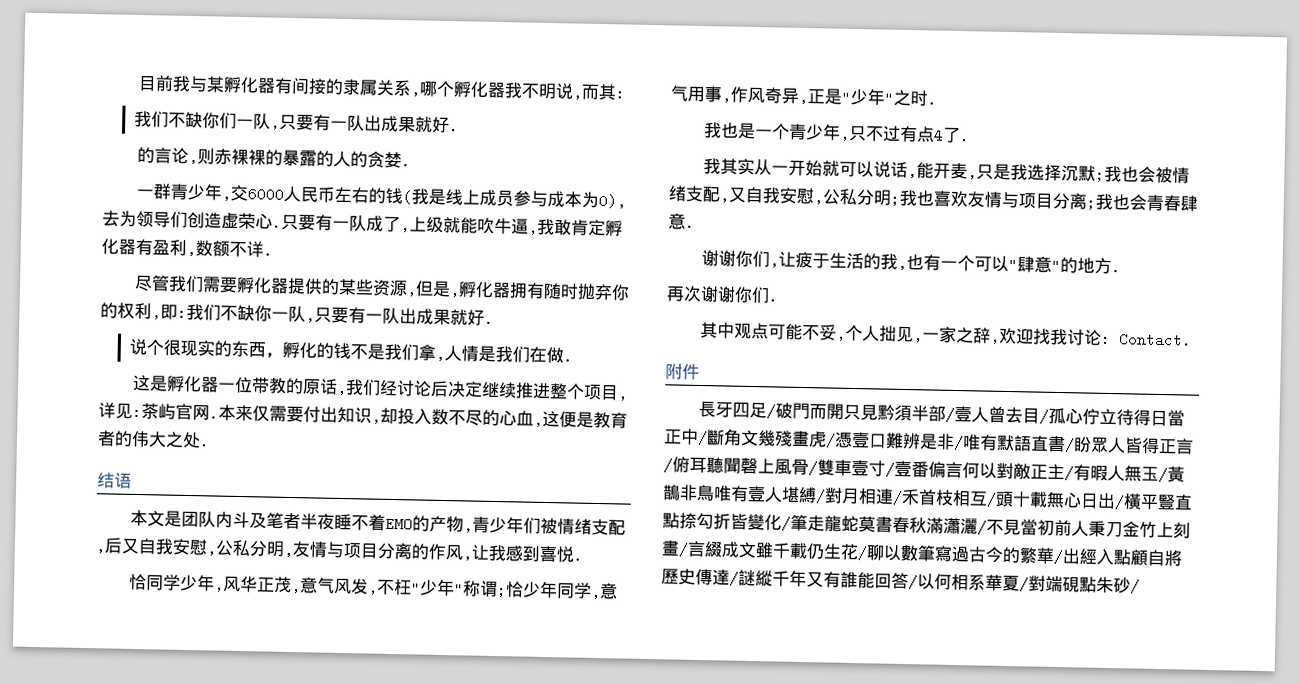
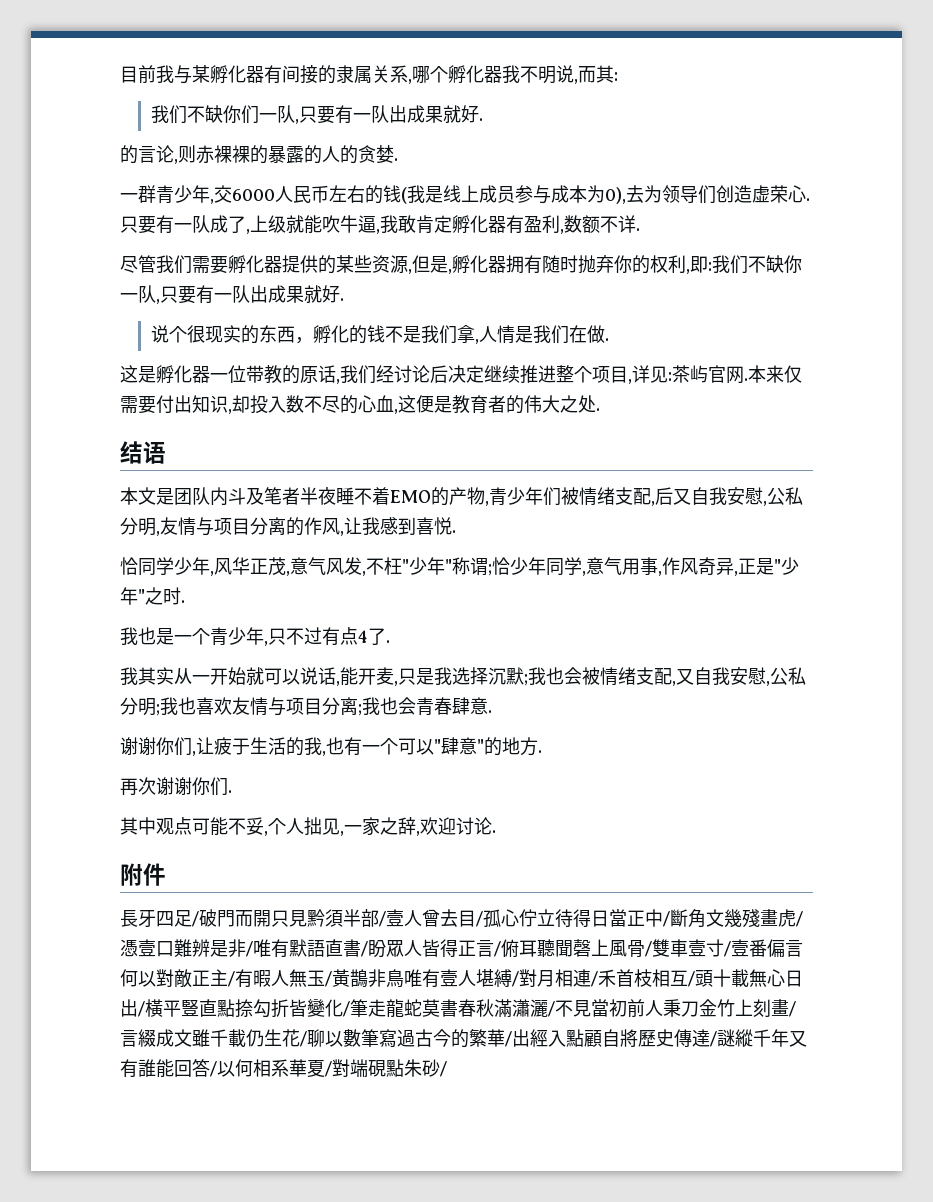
- 其中观点可能不妥,个人拙见,一家之辞,欢迎找我讨论: Contact.
+ 其中观点可能不妥,个人拙见,一家之辞,欢迎讨论.

